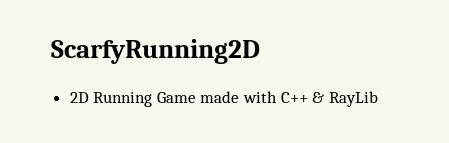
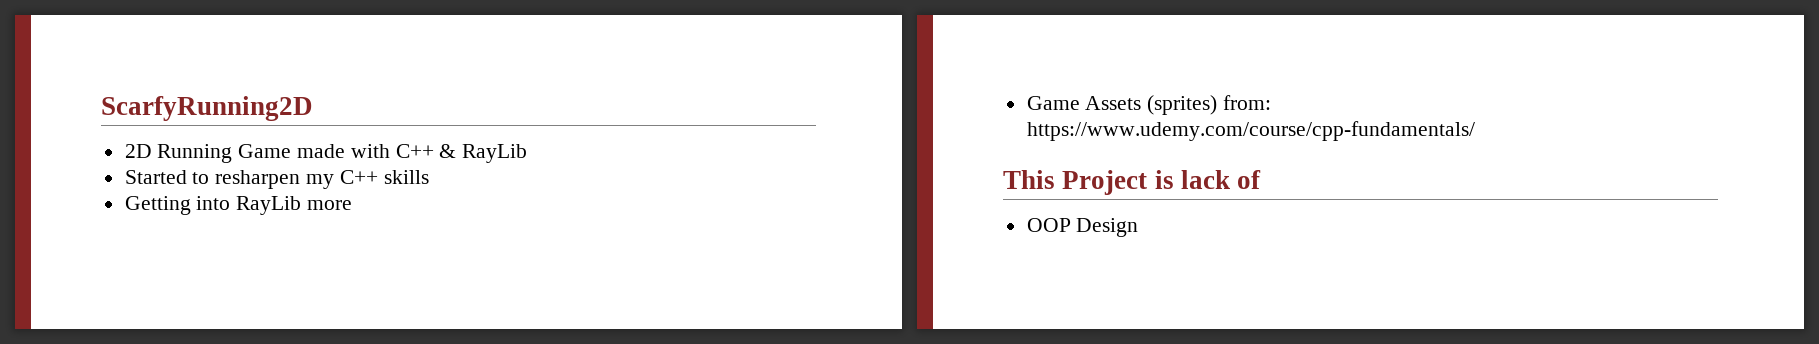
+ Started to resharpen my C++ skills
+ Getting into RayLib more
+ Game Assets (sprites) from: https://www.udemy.com/course/cpp-fundamentals/
+ This Project is lack of
+ OOP Design

